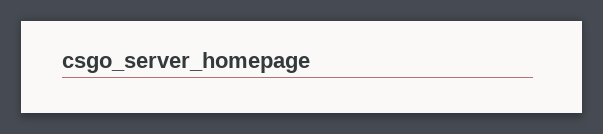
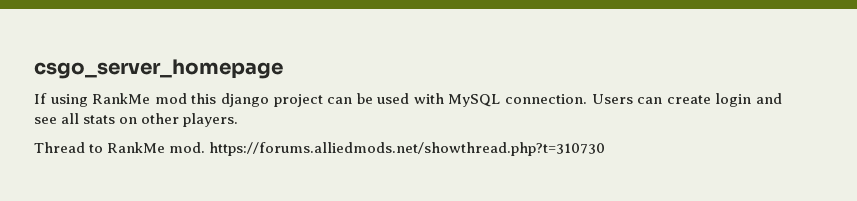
+ If using RankMe mod this django project can be used with MySQL connection. Users can create login and see all stats on other players.
+ Thread to RankMe mod. https://forums.alliedmods.net/showthread.php?t=310730

